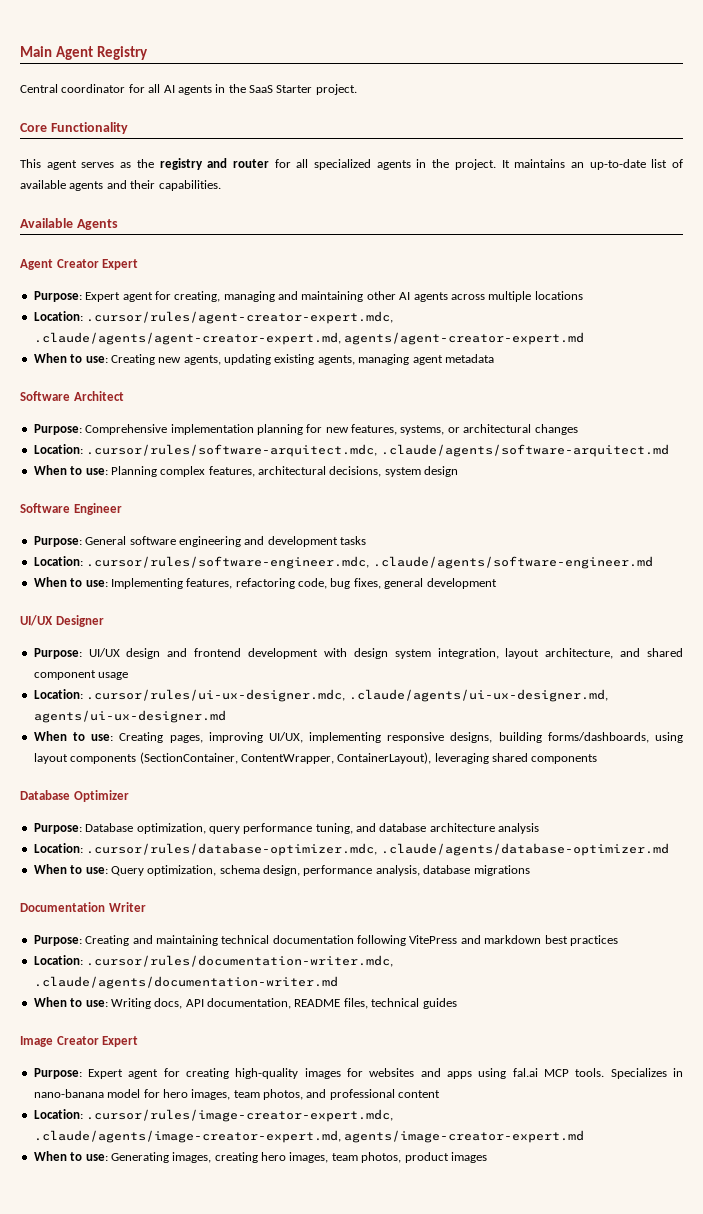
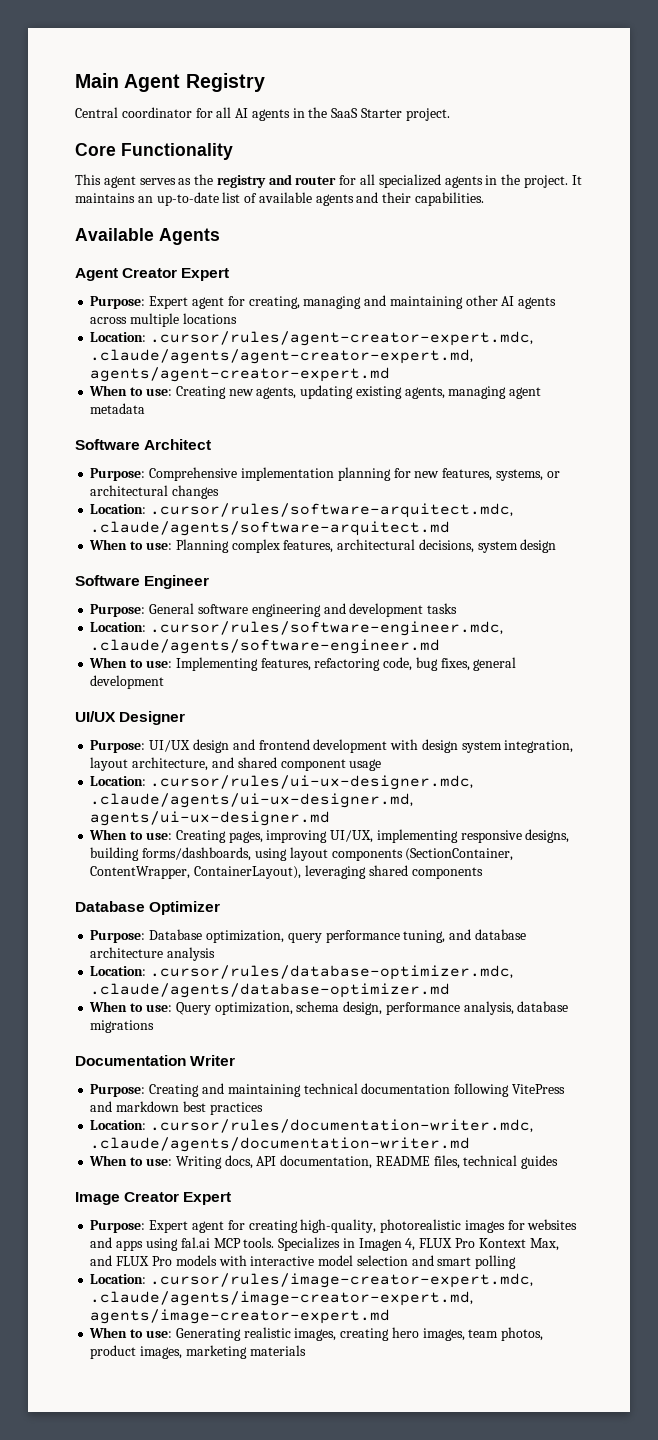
- Purpose: Expert agent for creating high-quality images for websites and apps using fal.ai MCP tools.
+ Purpose: Expert agent for creating high-quality, photorealistic images for websites and apps using fal.ai MCP tools.
- Specializes in nano-banana model for hero images, team photos, and professional content
+ Specializes in Imagen 4, FLUX Pro Kontext Max, and FLUX Pro models with interactive model selection and smart polling
- When to use: Generating images, creating hero images, team photos, product images
+ When to use: Generating realistic images, creating hero images, team photos, product images, marketing materials

